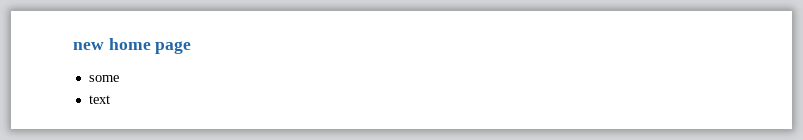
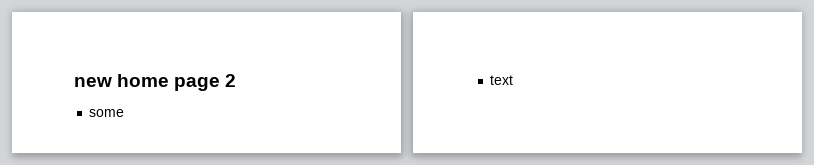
- new home page
+ new home page 2

